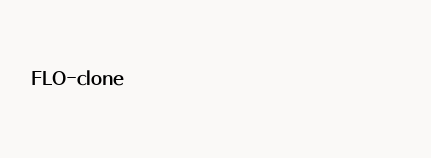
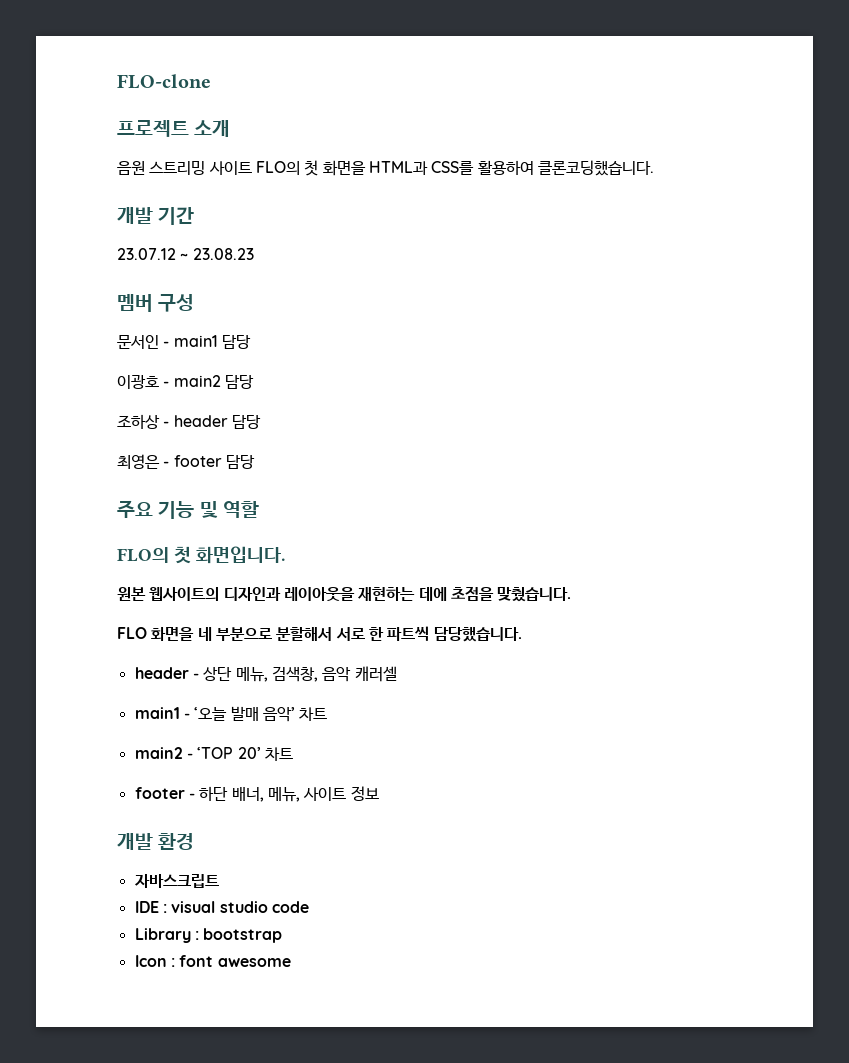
+ 프로젝트 소개
+ 음원 스트리밍 사이트 FLO의 첫 화면을 HTML과 CSS를 활용하여 클론코딩했습니다.
+ 개발 기간
+ 23.07.12 ~ 23.08.23
+ 멤버 구성
+ 문서인 - main1 담당
+ 이광호 - main2 담당
+ 조하상 - header 담당
+ 최영은 - footer 담당
+ 주요 기능 및 역할
+ FLO의 첫 화면입니다.
+ 원본 웹사이트의 디자인과 레이아웃을 재현하는 데에 초점을 맞췄습니다.
+ FLO 화면을 네 부분으로 분할해서 서로 한 파트씩 담당했습니다.
+ header - 상단 메뉴, 검색창, 음악 캐러셀
+ main1 - ‘오늘 발매 음악’ 차트
+ main2 - ‘TOP 20’ 차트
+ footer - 하단 배너, 메뉴, 사이트 정보
+ 개발 환경
+ 자바스크립트
+ IDE : visual studio code
+ Library : bootstrap
+ Icon : font awesome

